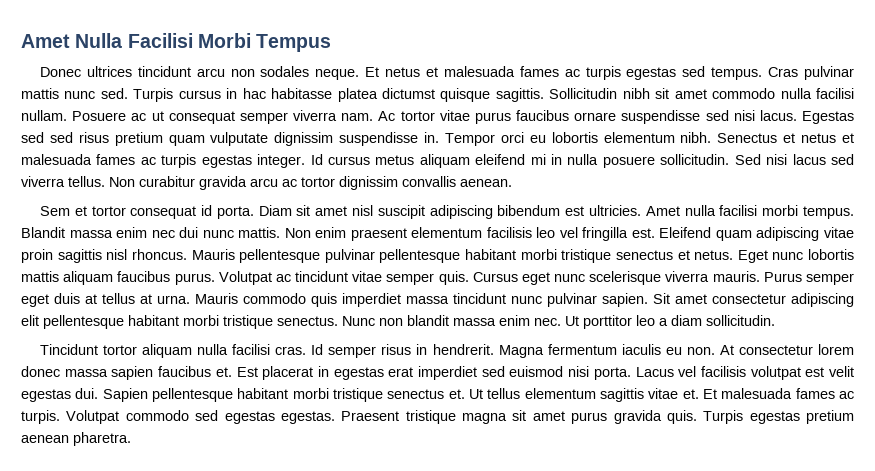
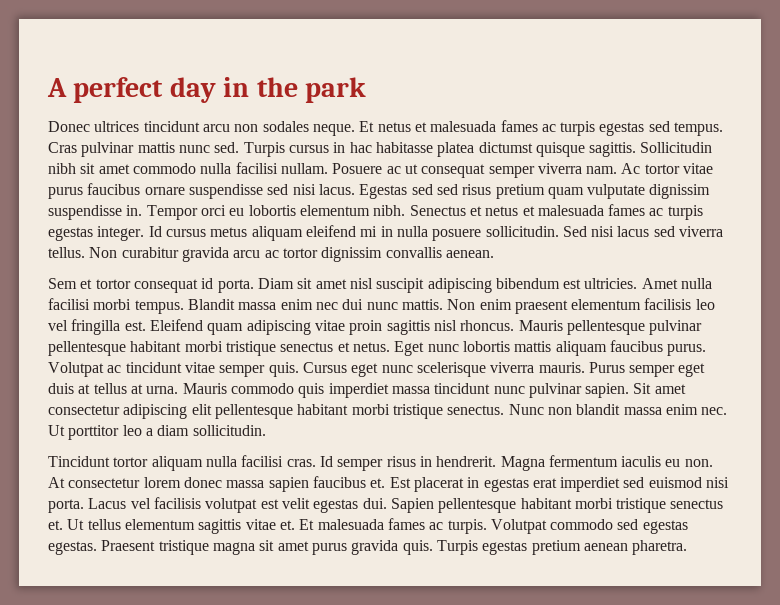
- Amet Nulla Facilisi Morbi Tempus
+ A perfect day in the park

